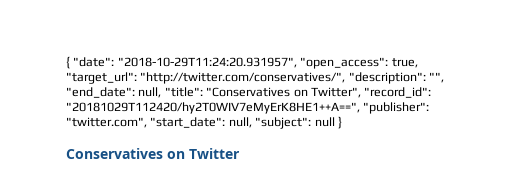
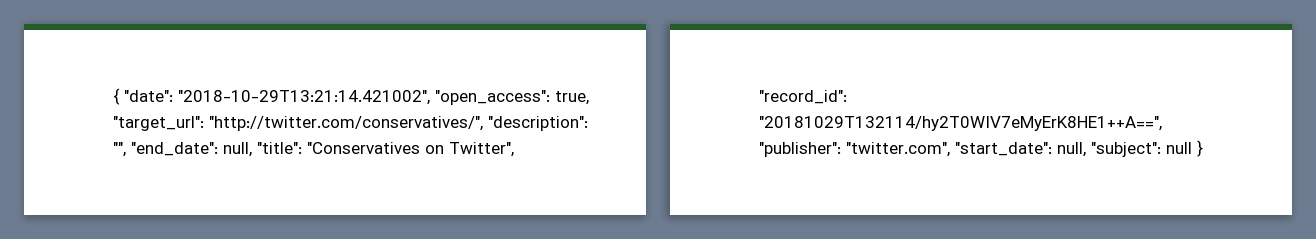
- { "date": "2018-10-29T11:24:20.931957", "open_access": true, "target_url": "http://twitter.com/conservatives/", "description": "", "end_date": null, "title": "Conservatives on Twitter", "record_id": "20181029T112420/hy2T0WIV7eMyErK8HE1++A==", "publisher": "twitter.com", "start_date": null, "subject": null }
+ { "date": "2018-10-29T13:21:14.421002", "open_access": true, "target_url": "http://twitter.com/conservatives/", "description": "", "end_date": null, "title": "Conservatives on Twitter", "record_id": "20181029T132114/hy2T0WIV7eMyErK8HE1++A==", "publisher": "twitter.com", "start_date": null, "subject": null }
- Conservatives on Twitter

